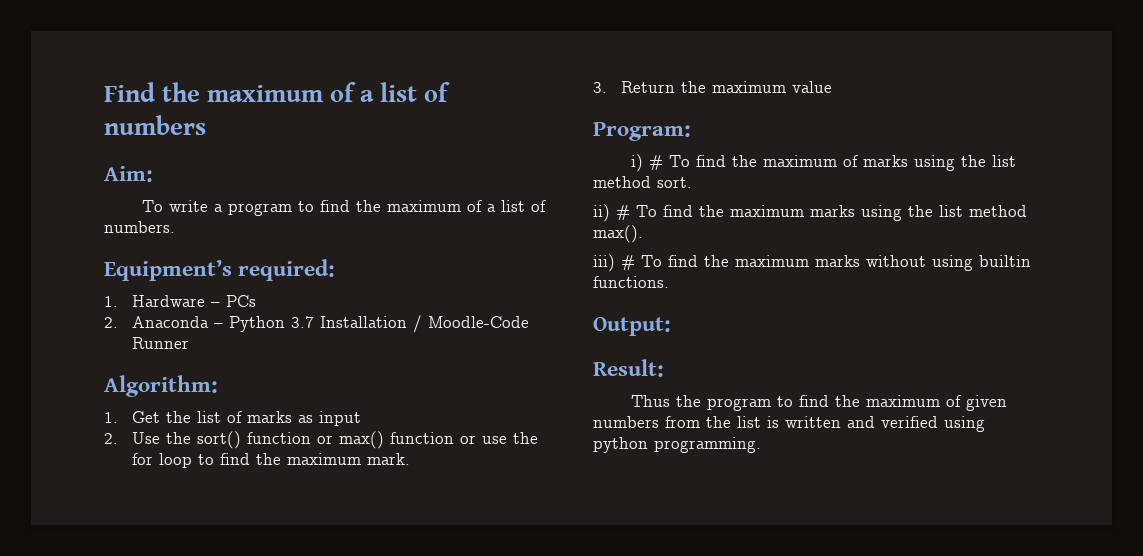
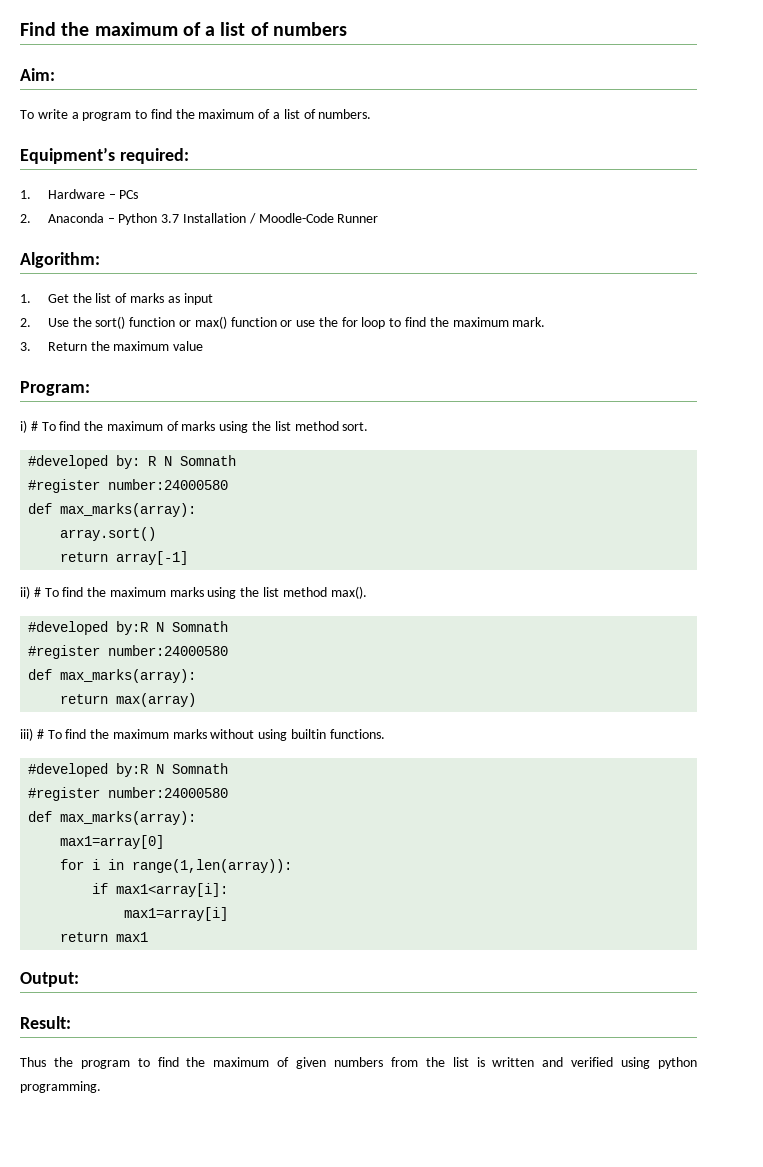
+ #developed by: R N Somnath
+ #register number:24000580
+ def max_marks(array):
+ array.sort()
+ return array[-1]
  ii) # To find the maximum marks using the list method max().
+ #developed by:R N Somnath
+ #register number:24000580
+ def max_marks(array):
+ return max(array)
  iii) # To find the maximum marks without using builtin functions.
+ #developed by:R N Somnath
+ #register number:24000580
+ def max_marks(array):
+ max1=array[0]
+ for i in range(1,len(array)):
+ if max1<array[i]:
+ max1=array[i]
+ return max1

